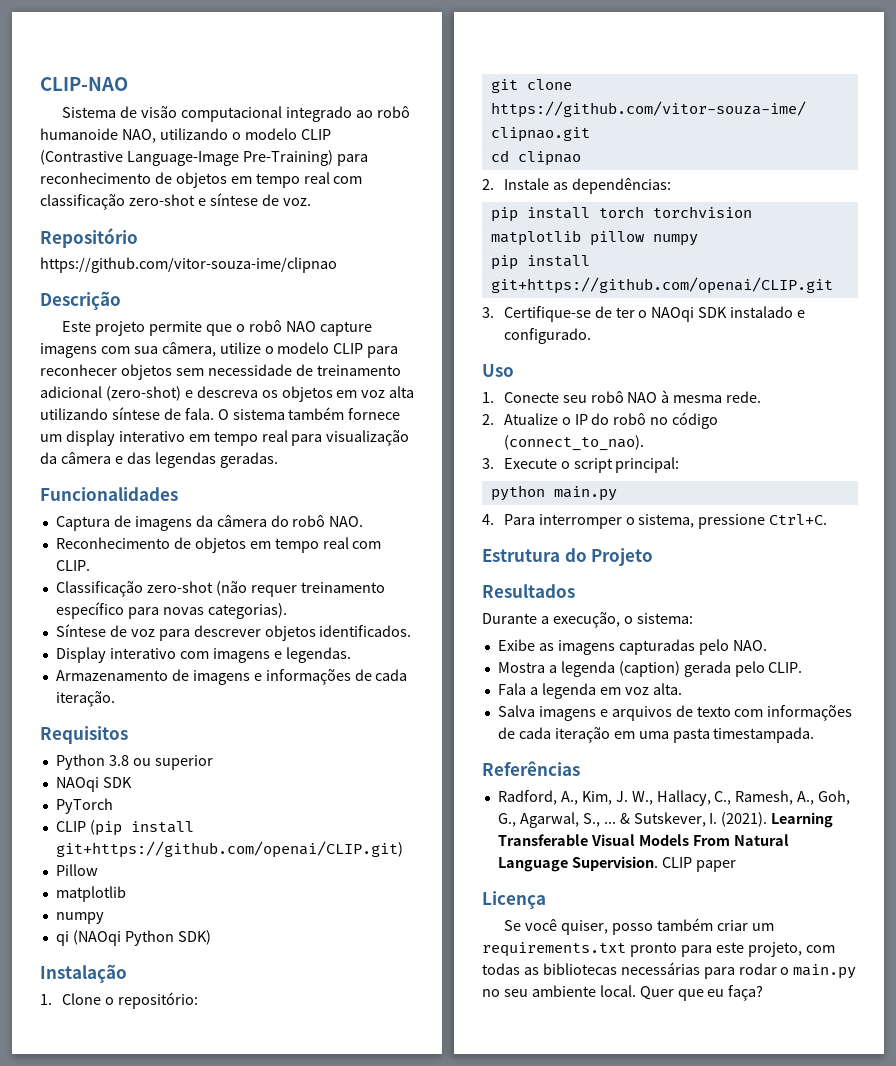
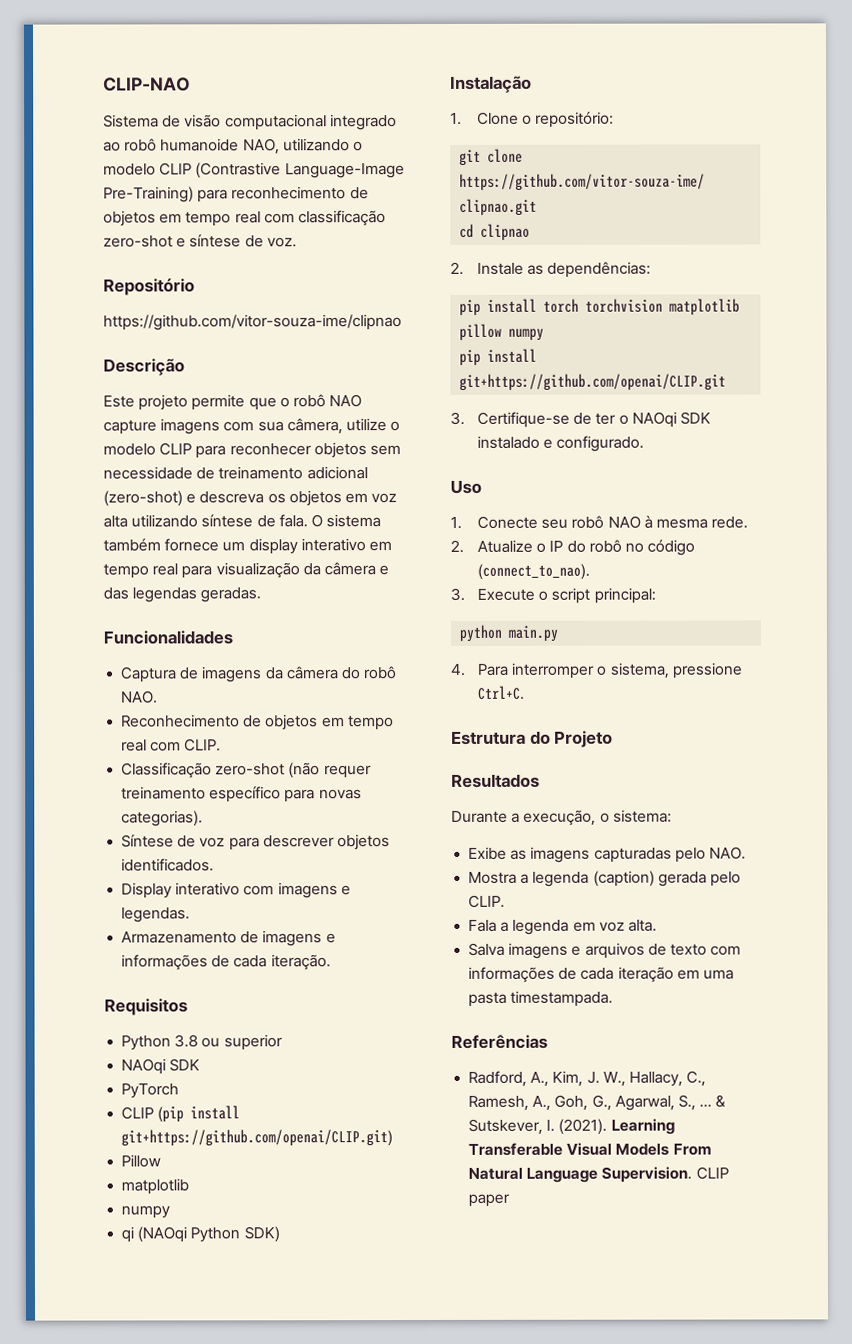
- Licença
- Se você quiser, posso também criar um requirements.txt pronto para este projeto, com todas as bibliotecas necessárias para rodar o main.py no seu ambiente local. Quer que eu faça?

